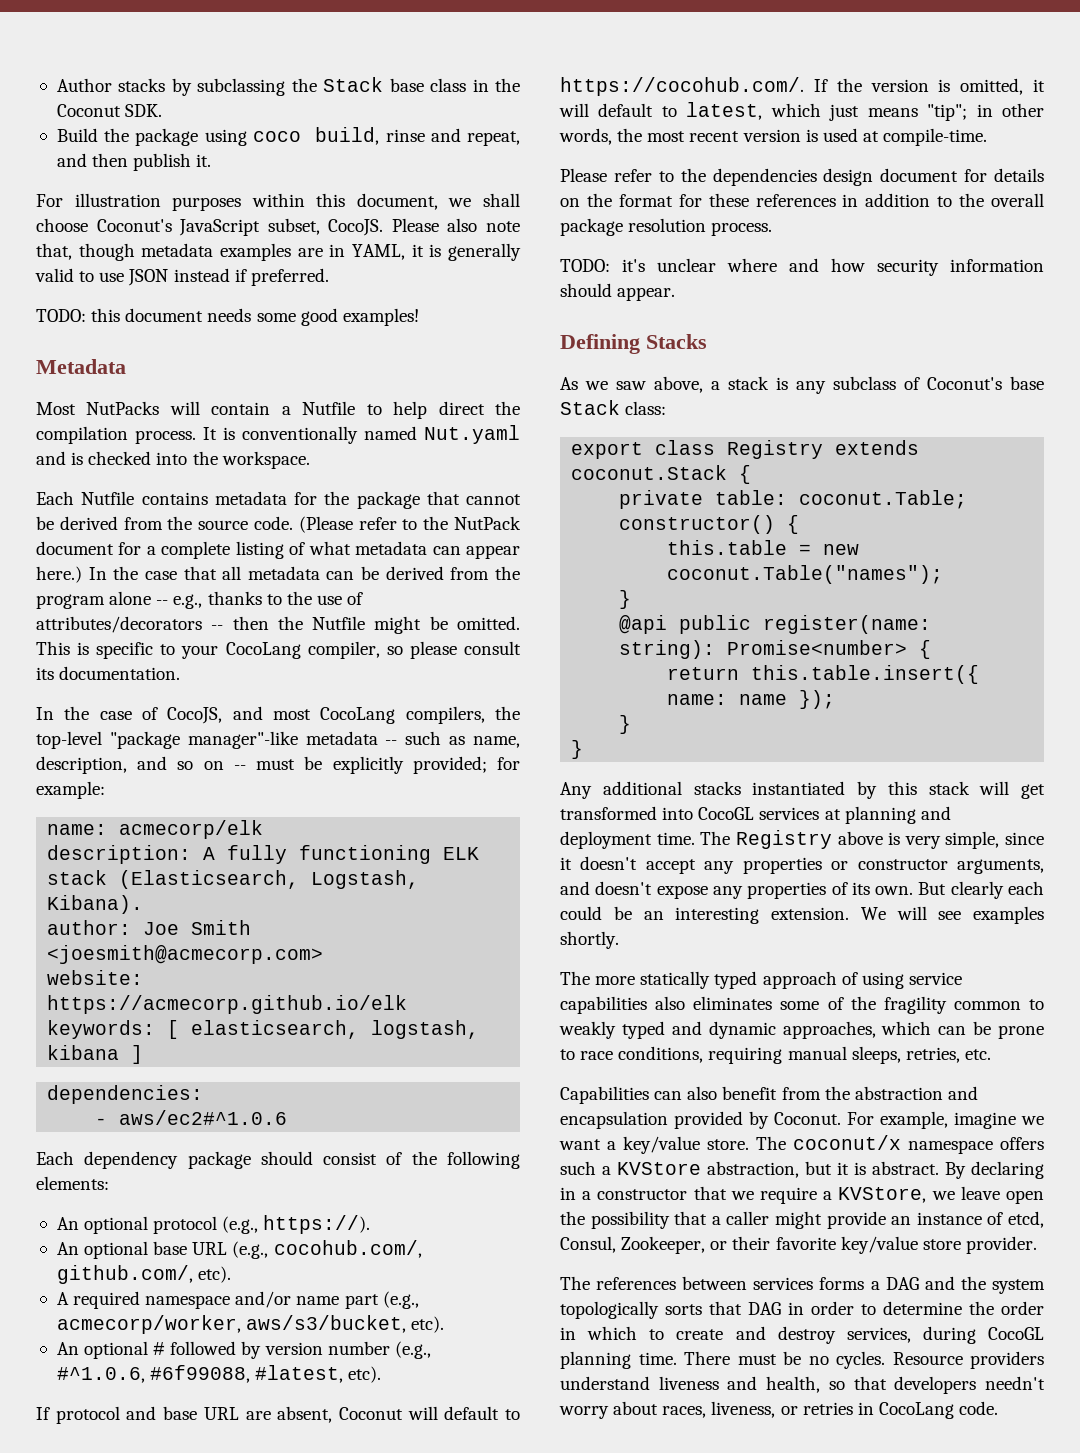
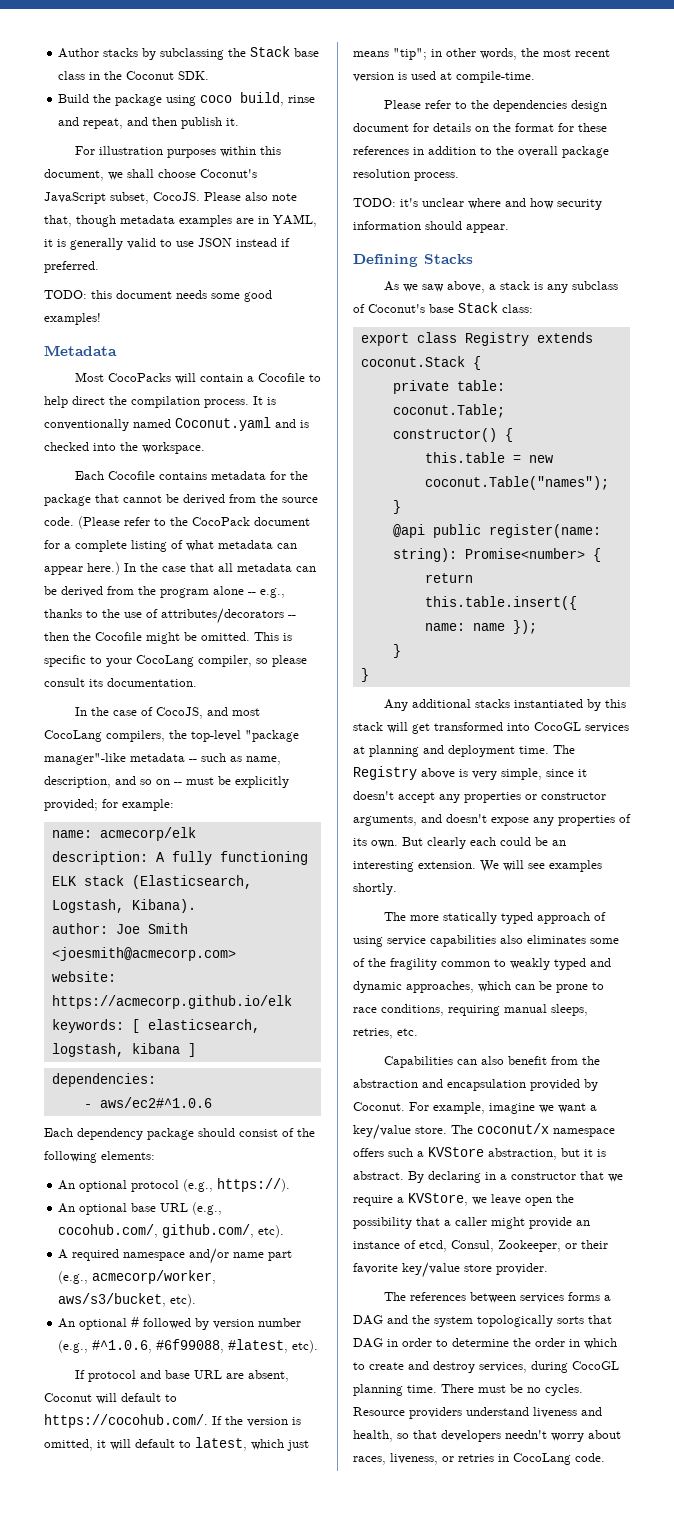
- Most NutPacks will contain a Nutfile to help direct the compilation process.
+ Most CocoPacks will contain a Cocofile to help direct the compilation process.
- It is conventionally named Nut.yaml and is checked into the workspace.
+ It is conventionally named Coconut.yaml and is checked into the workspace.
- Each Nutfile contains metadata for the package that cannot be derived from the source code.
+ Each Cocofile contains metadata for the package that cannot be derived from the source code.
- (Please refer to the NutPack document for a complete listing of what metadata can appear here.)
+ (Please refer to the CocoPack document for a complete listing of what metadata can appear here.)
- In the case that all metadata can be derived from the program alone -- e.g., thanks to the use of attributes/decorators -- then the Nutfile might be omitted.
+ In the case that all metadata can be derived from the program alone -- e.g., thanks to the use of attributes/decorators -- then the Cocofile might be omitted.

